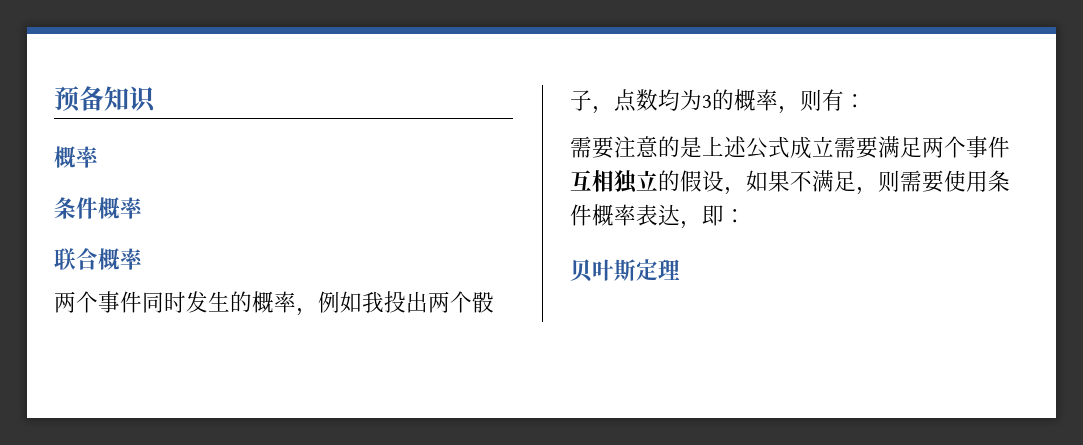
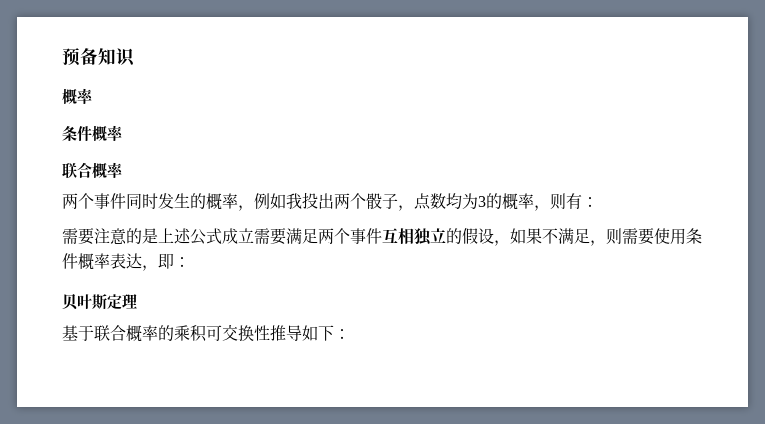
+ 基于联合概率的乘积可交换性推导如下：

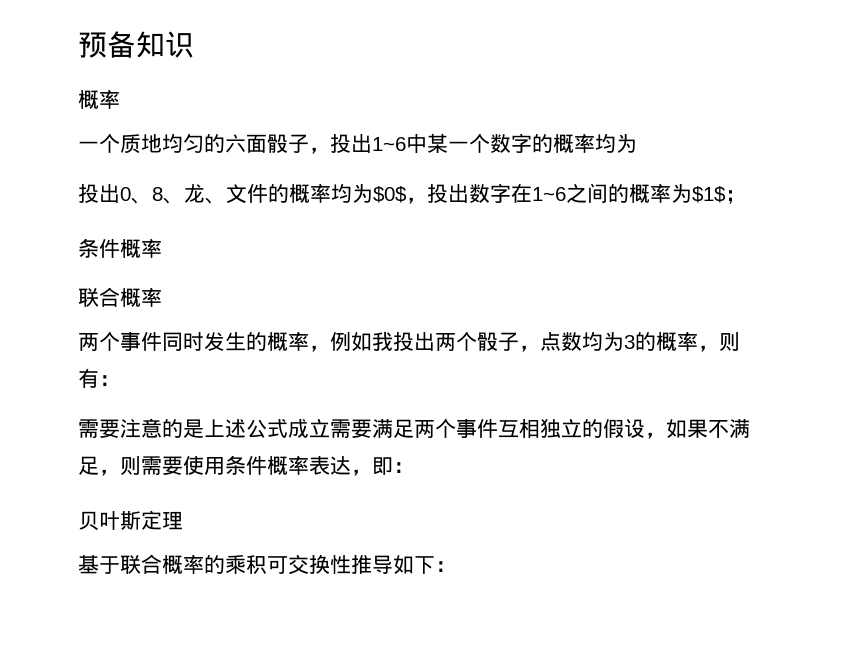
+ 一个质地均匀的六面骰子，投出1~6中某一个数字的概率均为
+ 投出0、8、龙、文件的概率均为$0$，投出数字在1~6之间的概率为$1$；

